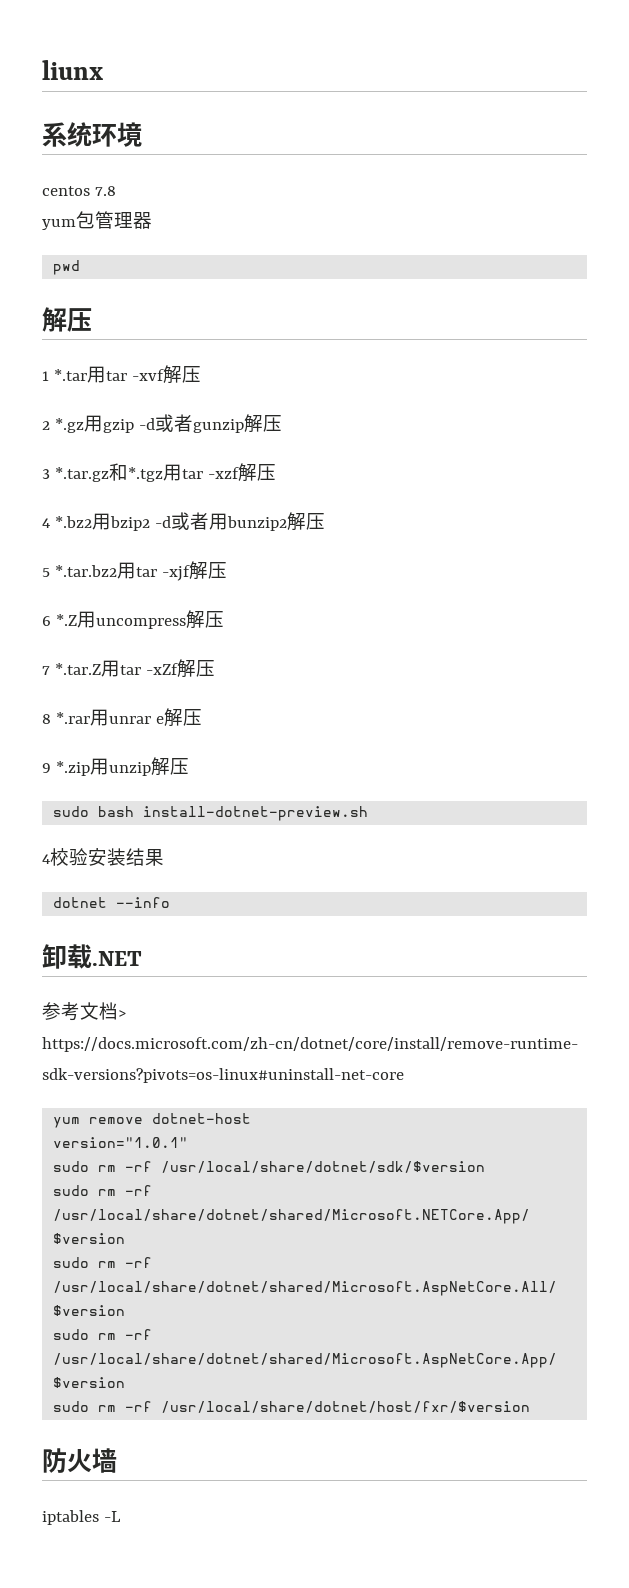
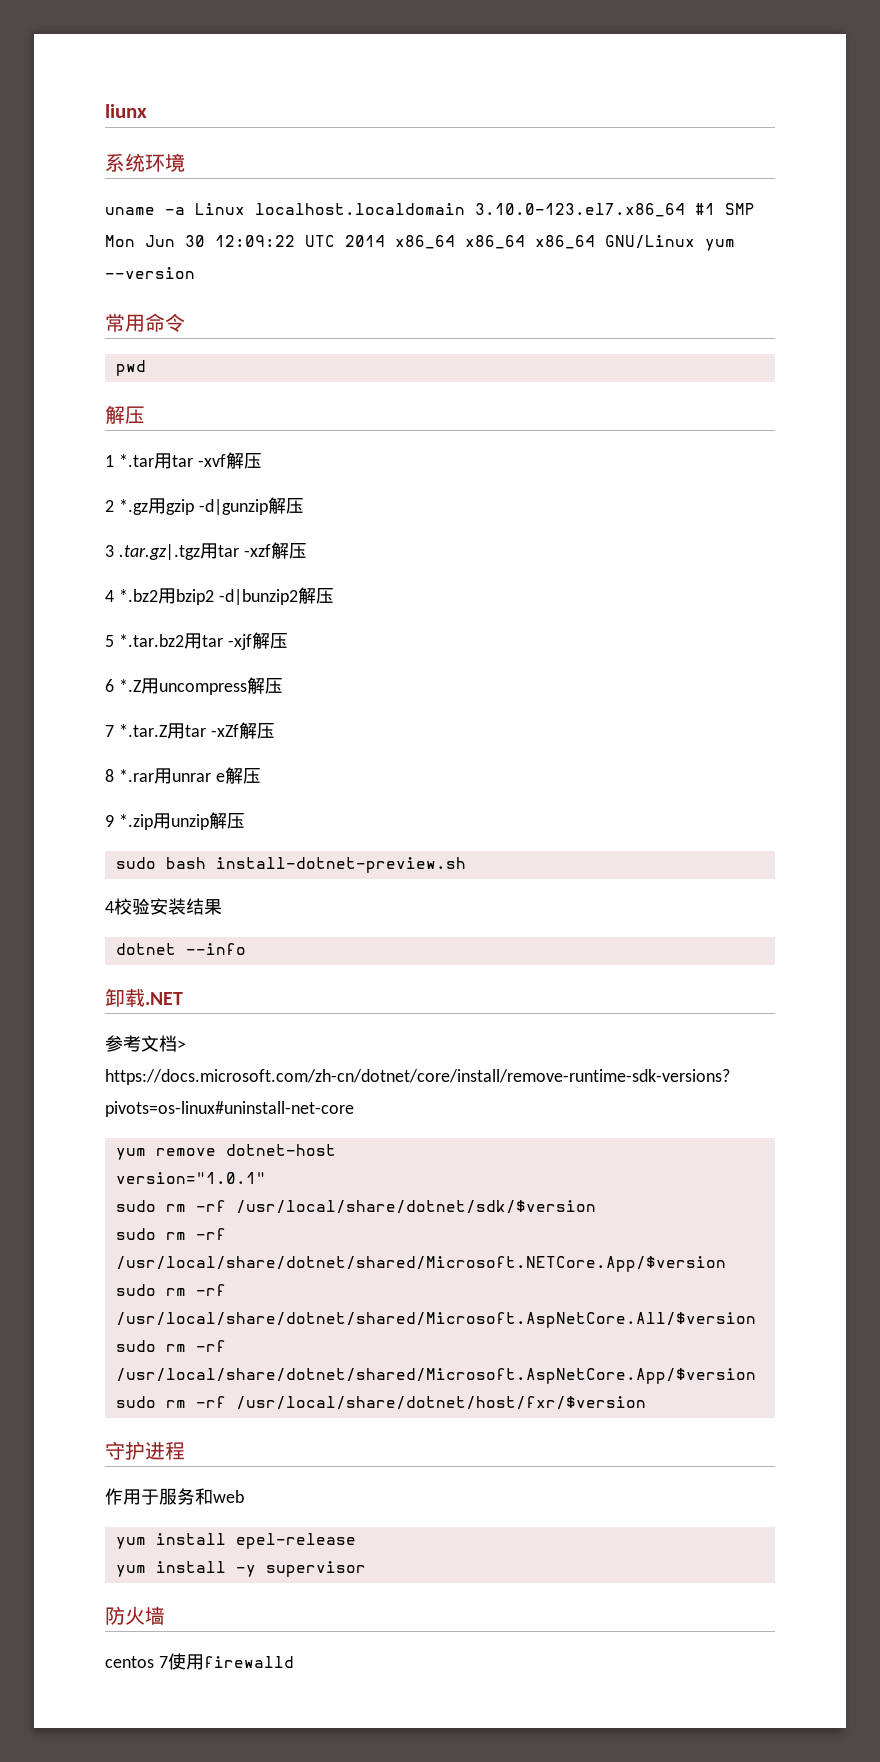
- centos 7.8
- yum包管理器
+ uname -a Linux localhost.localdomain 3.10.0-123.el7.x86_64 #1 SMP Mon Jun 30 12:09:22 UTC 2014 x86_64 x86_64 x86_64 GNU/Linux yum --version
+ 常用命令
- 2 *.gz用gzip -d或者gunzip解压
+ 2 *.gz用gzip -d|gunzip解压
- 3 *.tar.gz和*.tgz用tar -xzf解压
+ 3 .tar.gz|.tgz用tar -xzf解压
- 4 *.bz2用bzip2 -d或者用bunzip2解压
+ 4 *.bz2用bzip2 -d|bunzip2解压
+ 守护进程
+ 作用于服务和web
+ yum install epel-release
+ yum install -y supervisor
  防火墙
- iptables -L
+ centos 7使用firewalld

